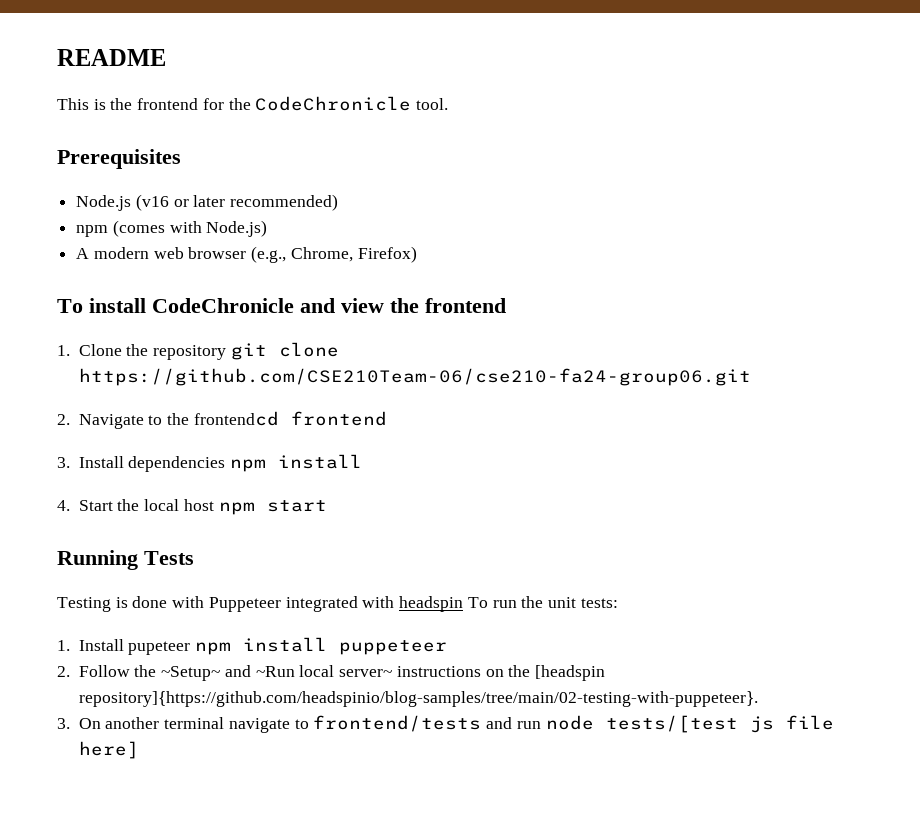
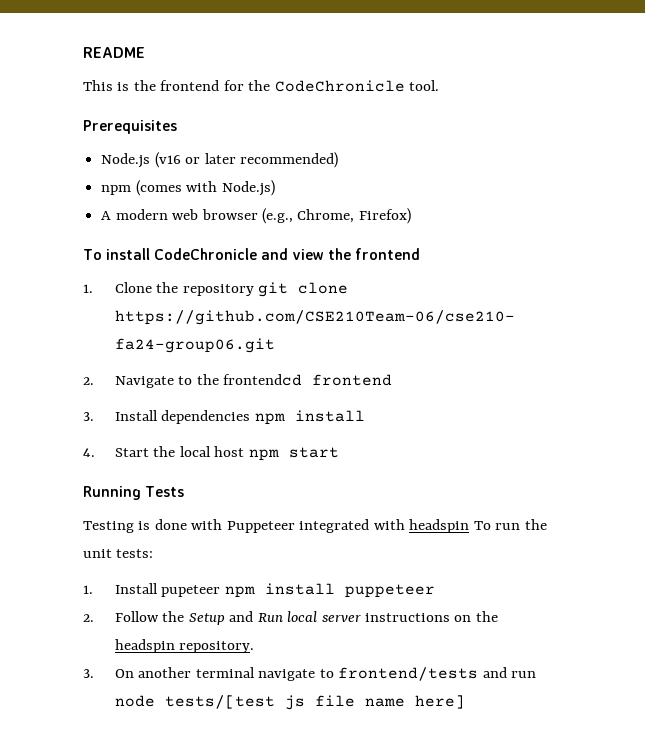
- 2. Follow the ~Setup~ and ~Run local server~ instructions on the [headspin repository]{https://github.com/headspinio/blog-samples/tree/main/02-testing-with-puppeteer}.
+ 2. Follow the Setup and Run local server instructions on the headspin repository.
- 3. On another terminal navigate to frontend/tests and run node tests/[test js file here]
+ 3. On another terminal navigate to frontend/tests and run node tests/[test js file name here]

